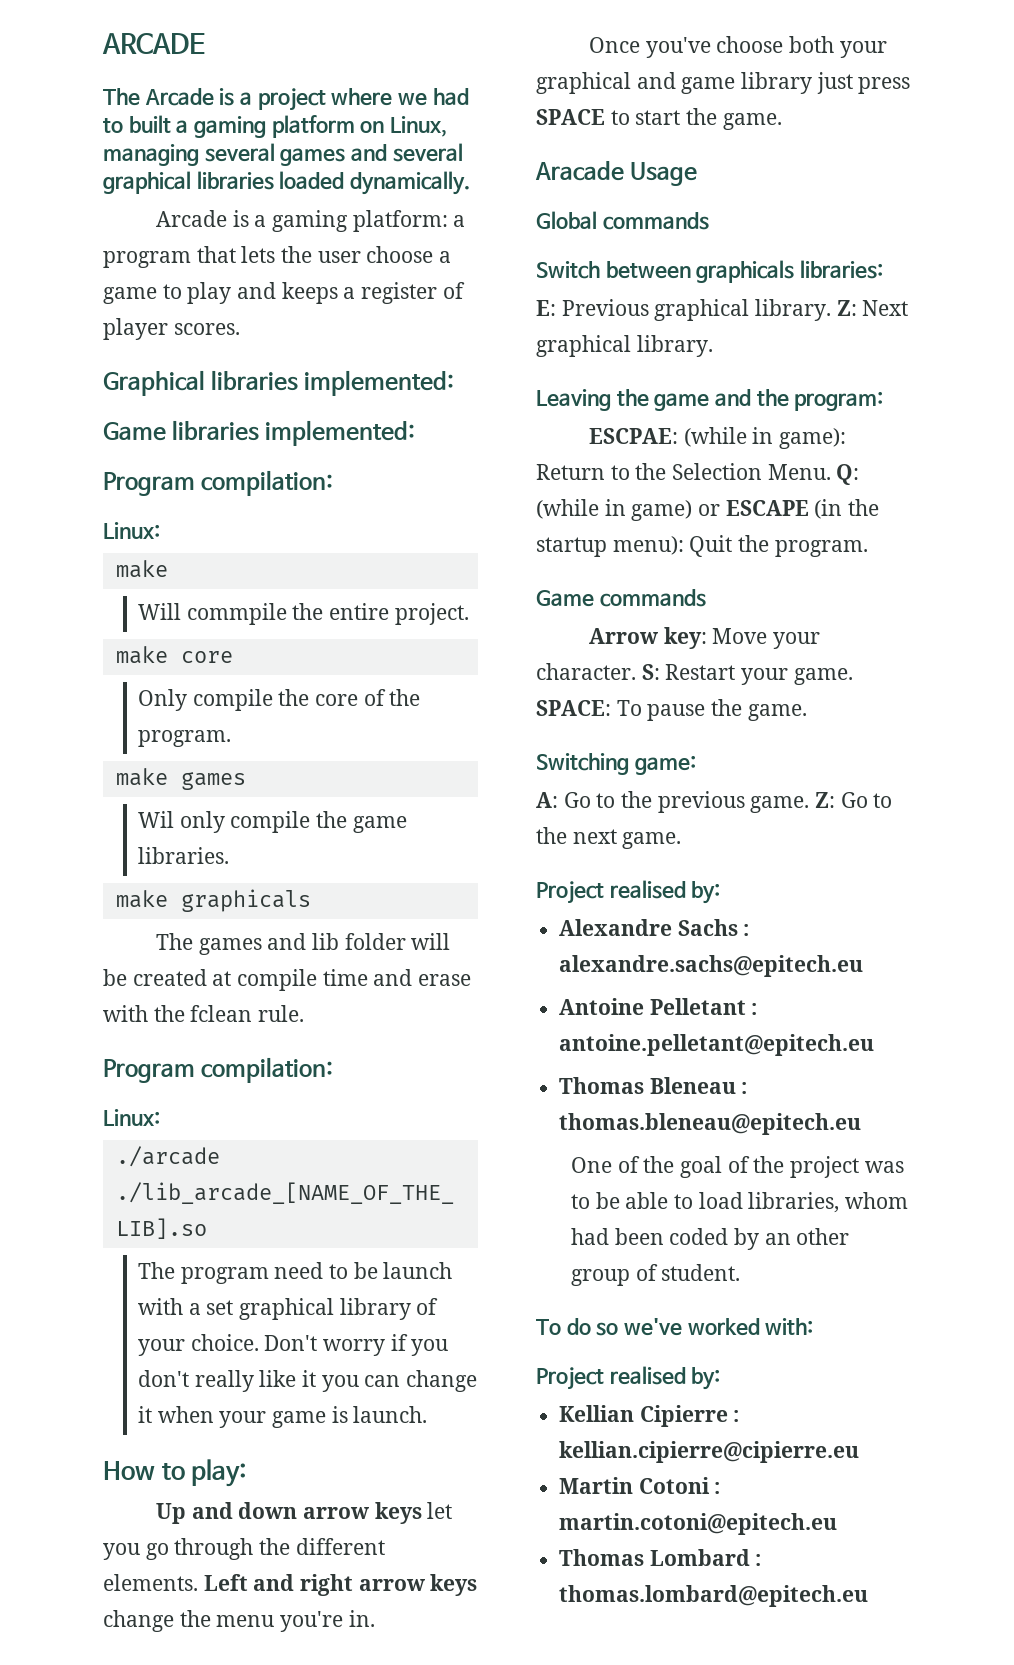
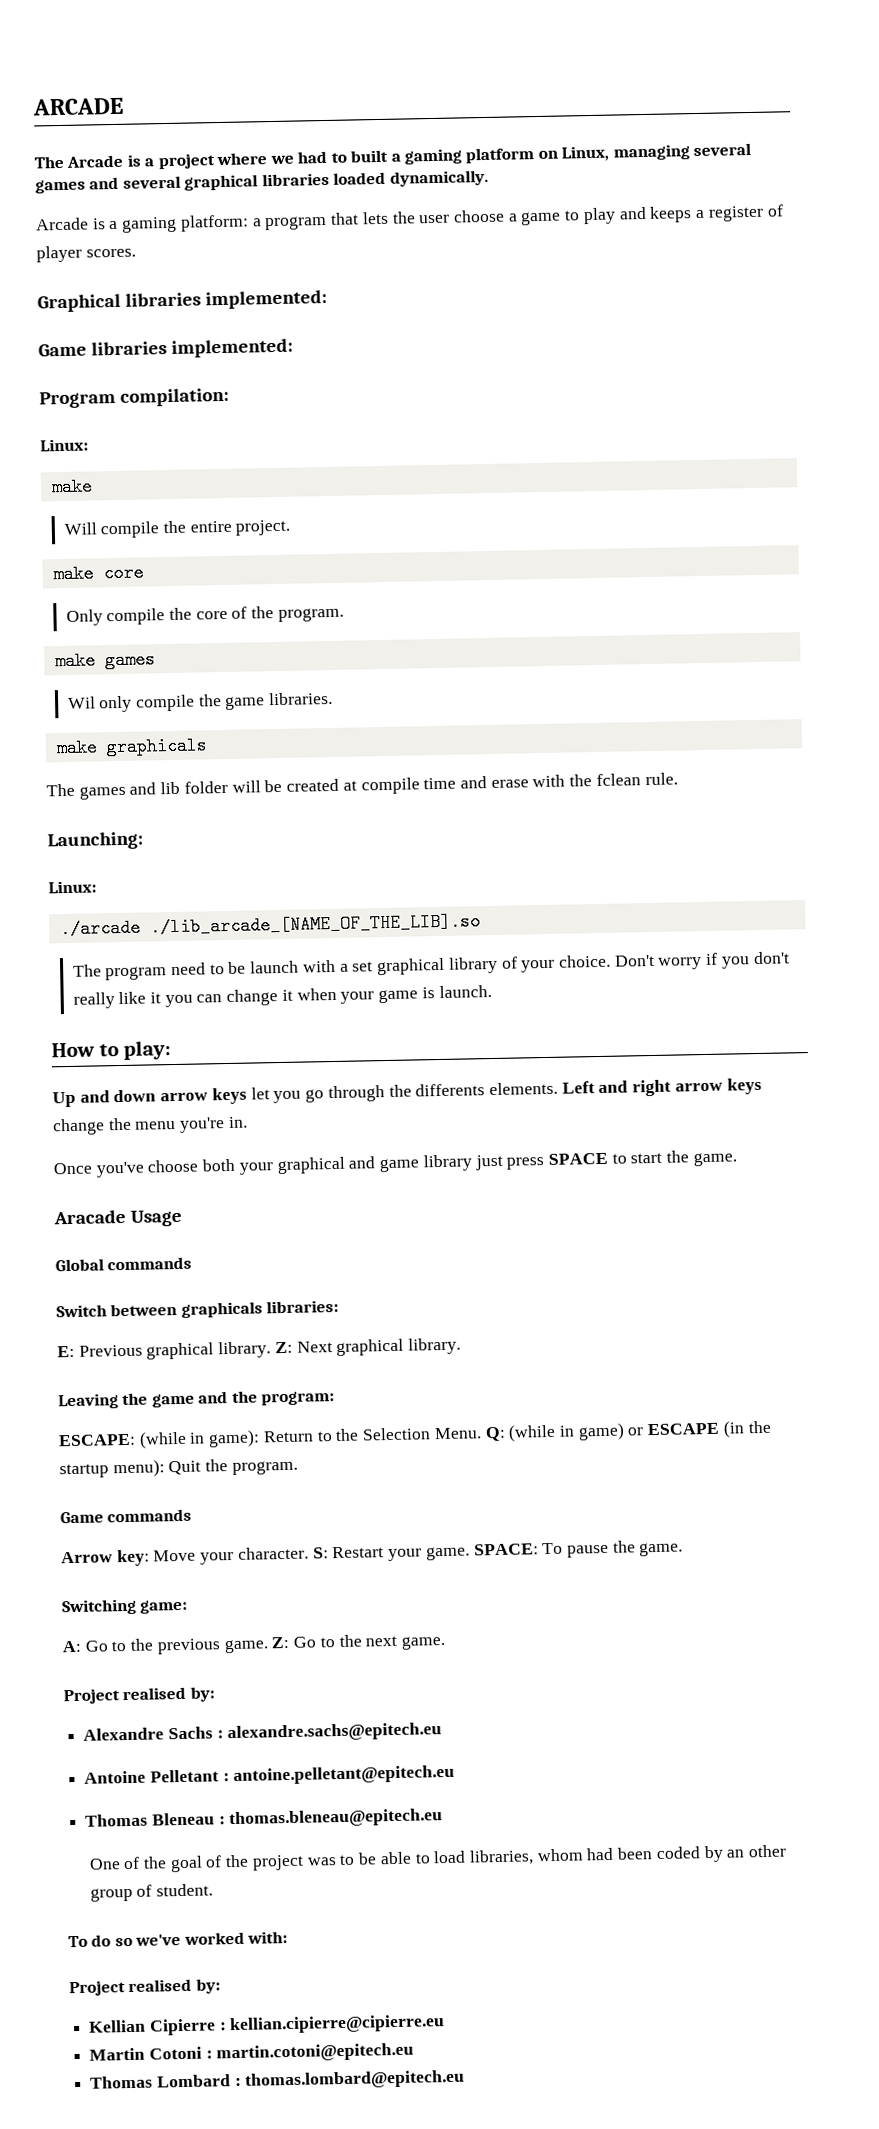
- Will commpile the entire project.
+ Will compile the entire project.
  The games and lib folder will be created at compile time and erase with the fclean rule.
- Program compilation:
+ Launching:
- Up and down arrow keys let you go through the different elements.
+ Up and down arrow keys let you go through the differents elements.
- ESCPAE: (while in game): Return to the Selection Menu.
+ ESCAPE: (while in game): Return to the Selection Menu.

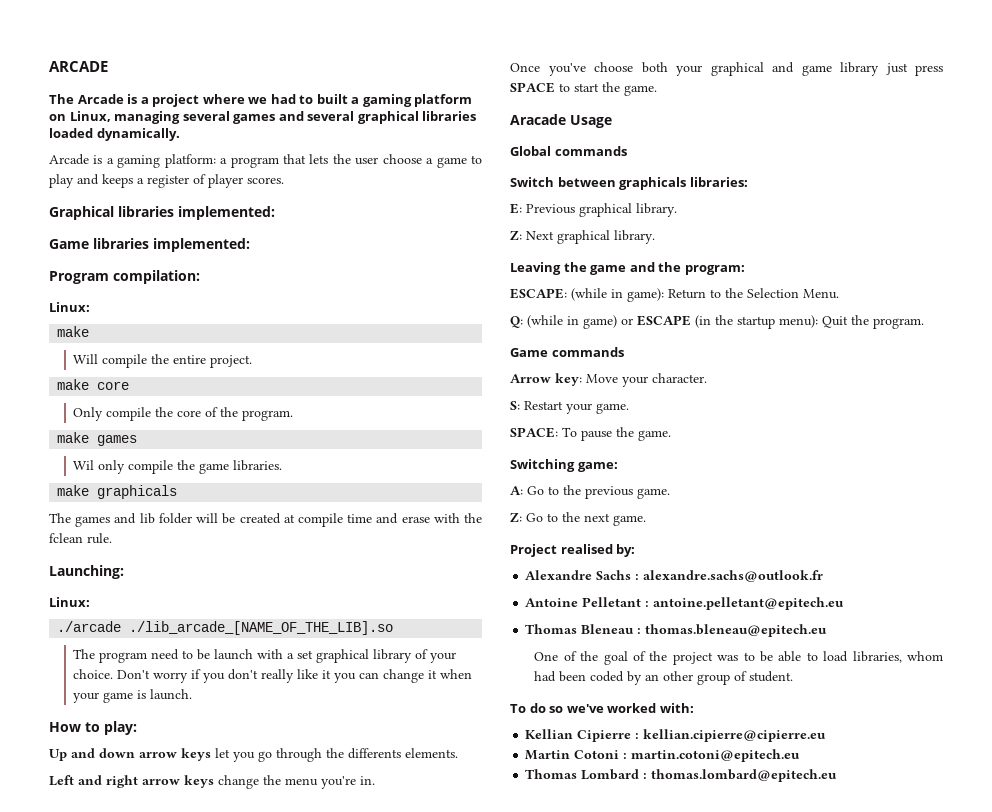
- Up and down arrow keys let you go through the differents elements. Left and right arrow keys change the menu you're in.
+ Up and down arrow keys let you go through the differents elements.
+ Left and right arrow keys change the menu you're in.
- E: Previous graphical library. Z: Next graphical library.
+ E: Previous graphical library.
+ Z: Next graphical library.
- ESCAPE: (while in game): Return to the Selection Menu. Q: (while in game) or ESCAPE (in the startup menu): Quit the program.
+ ESCAPE: (while in game): Return to the Selection Menu.
+ Q: (while in game) or ESCAPE (in the startup menu): Quit the program.
- Arrow key: Move your character. S: Restart your game. SPACE: To pause the game.
+ Arrow key: Move your character.
+ S: Restart your game.
+ SPACE: To pause the game.
- A: Go to the previous game. Z: Go to the next game.
+ A: Go to the previous game.
+ Z: Go to the next game.
- Alexandre Sachs : alexandre.sachs@epitech.eu
+ Alexandre Sachs : alexandre.sachs@outlook.fr
  To do so we've worked with:
- Project realised by:

